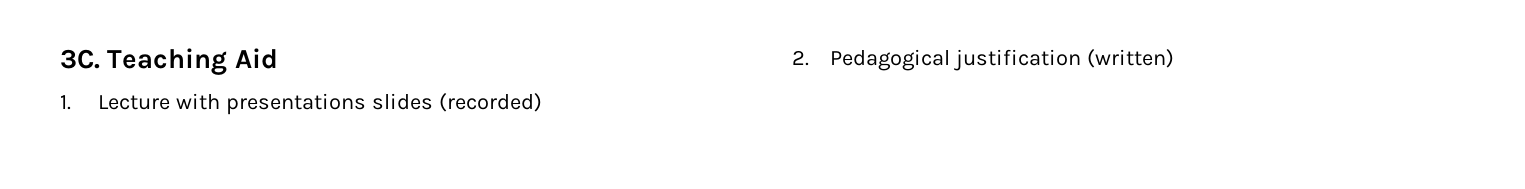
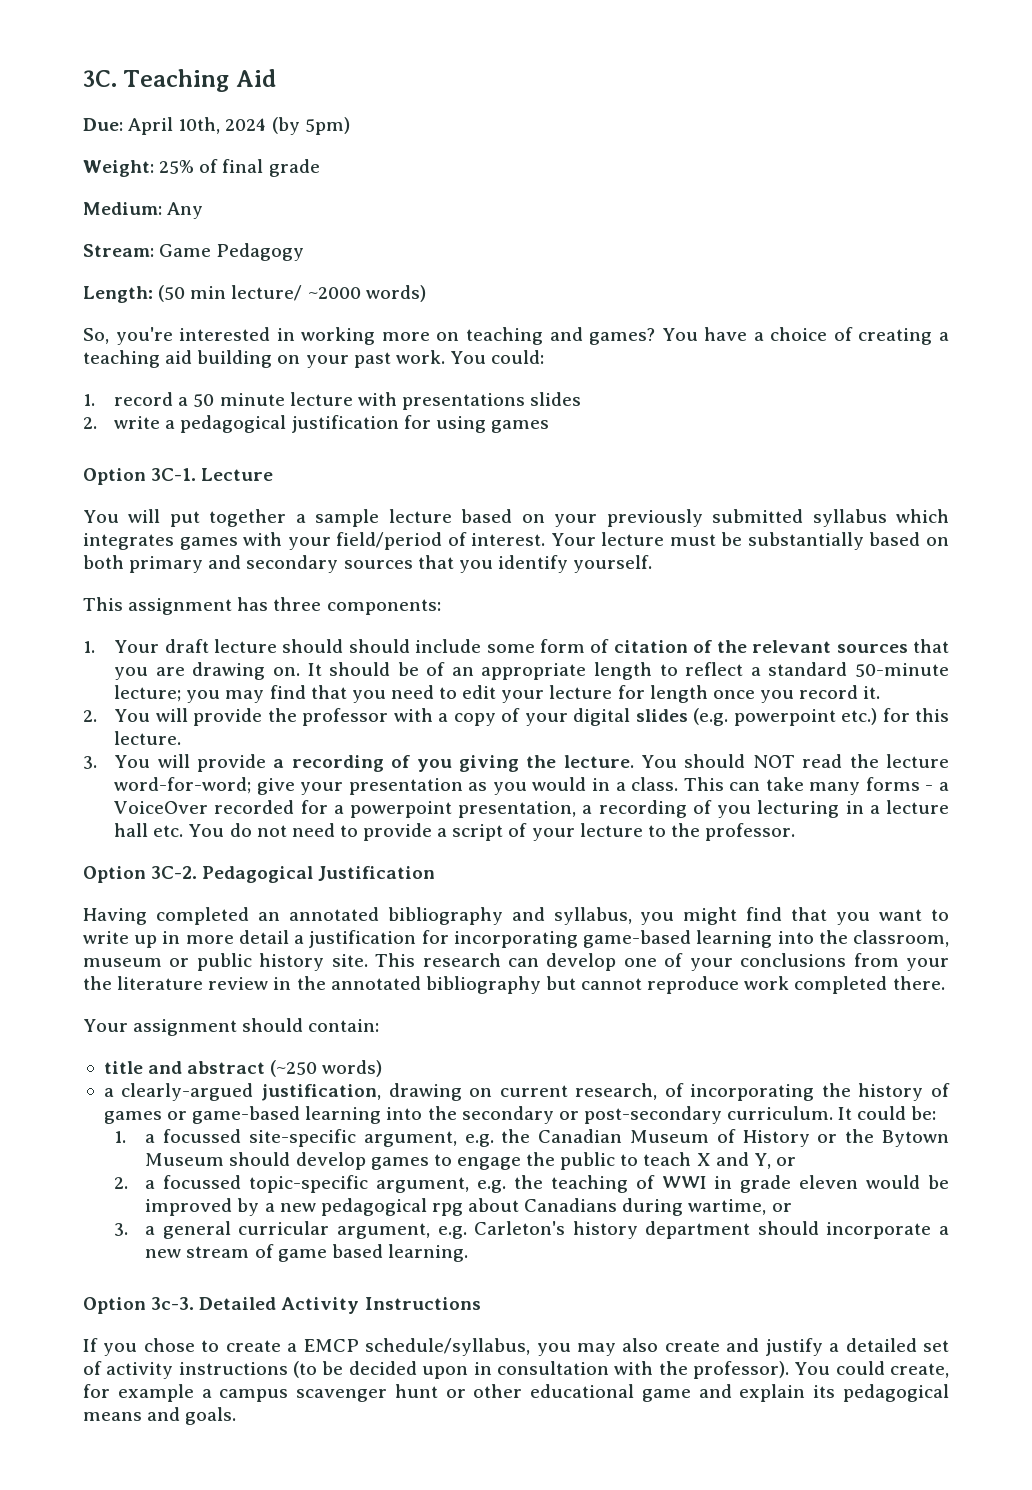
- 1. Lecture with presentations slides (recorded)
- 2. Pedagogical justification (written)
+ Due: April 10th, 2024 (by 5pm)
+ Weight: 25% of final grade
+ Medium: Any
+ Stream: Game Pedagogy
+ Length: (50 min lecture/ ~2000 words)
+ So, you're interested in working more on teaching and games? You have a choice of creating a teaching aid building on your past work. You could:
+ 1. record a 50 minute lecture with presentations slides
+ 2. write a pedagogical justification for using games
+ Option 3C-1. Lecture
+ You will put together a sample lecture based on your previously submitted syllabus which integrates games with your field/period of interest. Your lecture must be substantially based on both primary and secondary sources that you identify yourself.
+ This assignment has three components:
+ 1. Your draft lecture should should include some form of citation of the relevant sources that you are drawing on. It should be of an appropriate length to reflect a standard 50-minute lecture; you may find that you need to edit your lecture for length once you record it.
+ 2. You will provide the professor with a copy of your digital slides (e.g. powerpoint etc.) for this lecture.
+ 3. You will provide a recording of you giving the lecture. You should NOT read the lecture word-for-word; give your presentation as you would in a class. This can take many forms - a VoiceOver recorded for a powerpoint presentation, a recording of you lecturing in a lecture hall etc. You do not need to provide a script of your lecture to the professor.
+ Option 3C-2. Pedagogical Justification
+ Having completed an annotated bibliography and syllabus, you might find that you want to write up in more detail a justification for incorporating game-based learning into the classroom, museum or public history site. This research can develop one of your conclusions from your the literature review in the annotated bibliography but cannot reproduce work completed there.
+ Your assignment should contain:
+ title and abstract (~250 words)
+ a clearly-argued justification, drawing on current research, of incorporating the history of games or game-based learning into the secondary or post-secondary curriculum. It could be:
+ 1. a focussed site-specific argument, e.g. the Canadian Museum of History or the Bytown Museum should develop games to engage the public to teach X and Y, or
+ 2. a focussed topic-specific argument, e.g. the teaching of WWI in grade eleven would be improved by a new pedagogical rpg about Canadians during wartime, or
+ 3. a general curricular argument, e.g. Carleton's history department should incorporate a new stream of game based learning.
+ Option 3c-3. Detailed Activity Instructions
+ If you chose to create a EMCP schedule/syllabus, you may also create and justify a detailed set of activity instructions (to be decided upon in consultation with the professor). You could create, for example a campus scavenger hunt or other educational game and explain its pedagogical means and goals.

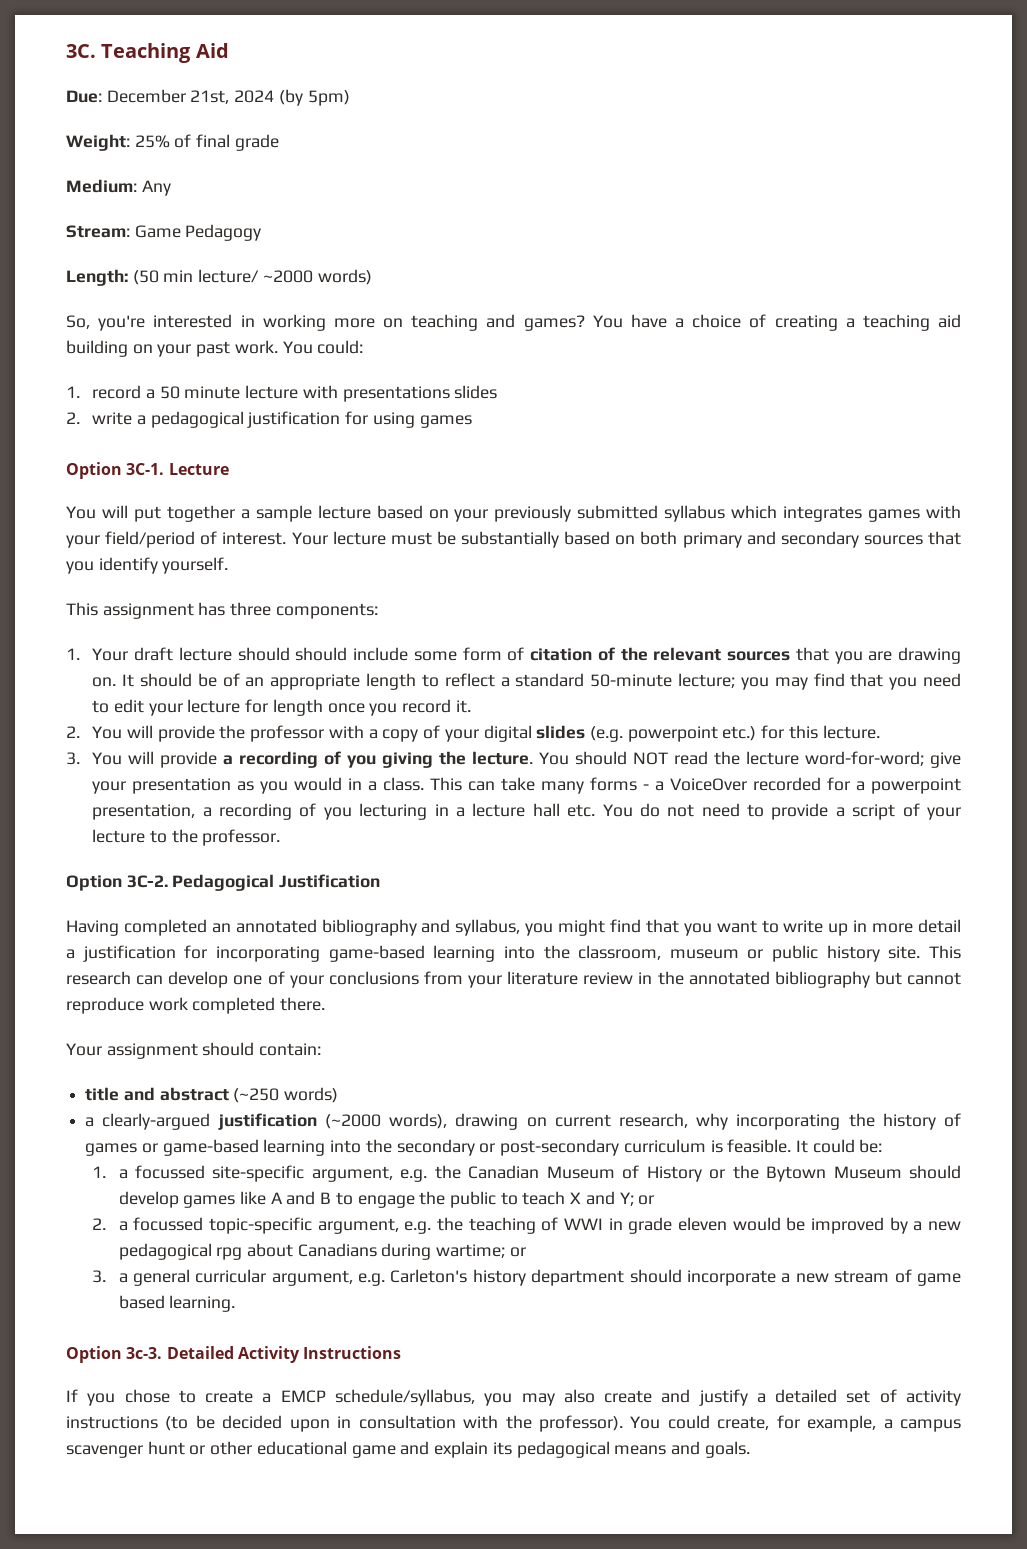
- Due: April 10th, 2024 (by 5pm)
+ Due: December 21st, 2024 (by 5pm)
- This research can develop one of your conclusions from your the literature review in the annotated bibliography but cannot reproduce work completed there.
+ This research can develop one of your conclusions from your literature review in the annotated bibliography but cannot reproduce work completed there.
- a clearly-argued justification, drawing on current research, of incorporating the history of games or game-based learning into the secondary or post-secondary curriculum.
+ a clearly-argued justification (~2000 words), drawing on current research, why incorporating the history of games or game-based learning into the secondary or post-secondary curriculum is feasible.
- 1. a focussed site-specific argument, e.g. the Canadian Museum of History or the Bytown Museum should develop games to engage the public to teach X and Y, or
+ 1. a focussed site-specific argument, e.g. the Canadian Museum of History or the Bytown Museum should develop games like A and B to engage the public to teach X and Y; or
- 2. a focussed topic-specific argument, e.g. the teaching of WWI in grade eleven would be improved by a new pedagogical rpg about Canadians during wartime, or
+ 2. a focussed topic-specific argument, e.g. the teaching of WWI in grade eleven would be improved by a new pedagogical rpg about Canadians during wartime; or
- You could create, for example a campus scavenger hunt or other educational game and explain its pedagogical means and goals.
+ You could create, for example, a campus scavenger hunt or other educational game and explain its pedagogical means and goals.

